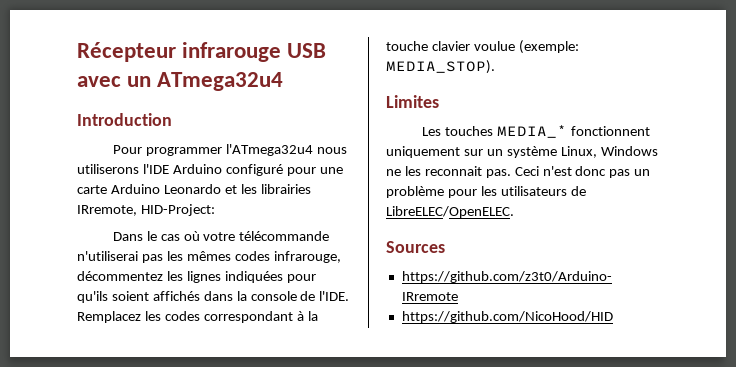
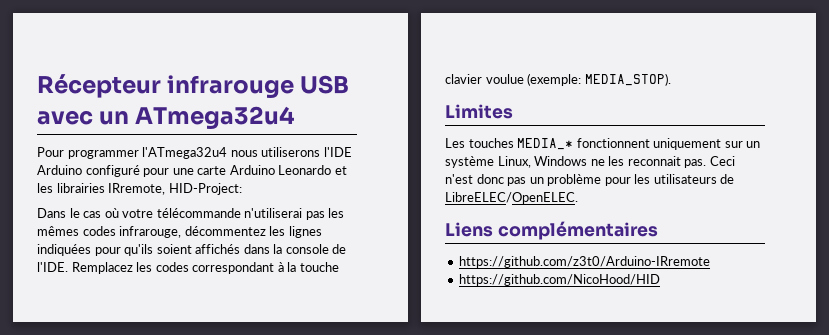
- Introduction
- Sources
+ Liens complémentaires

